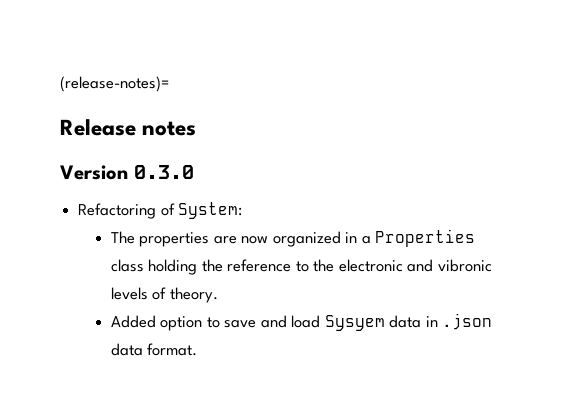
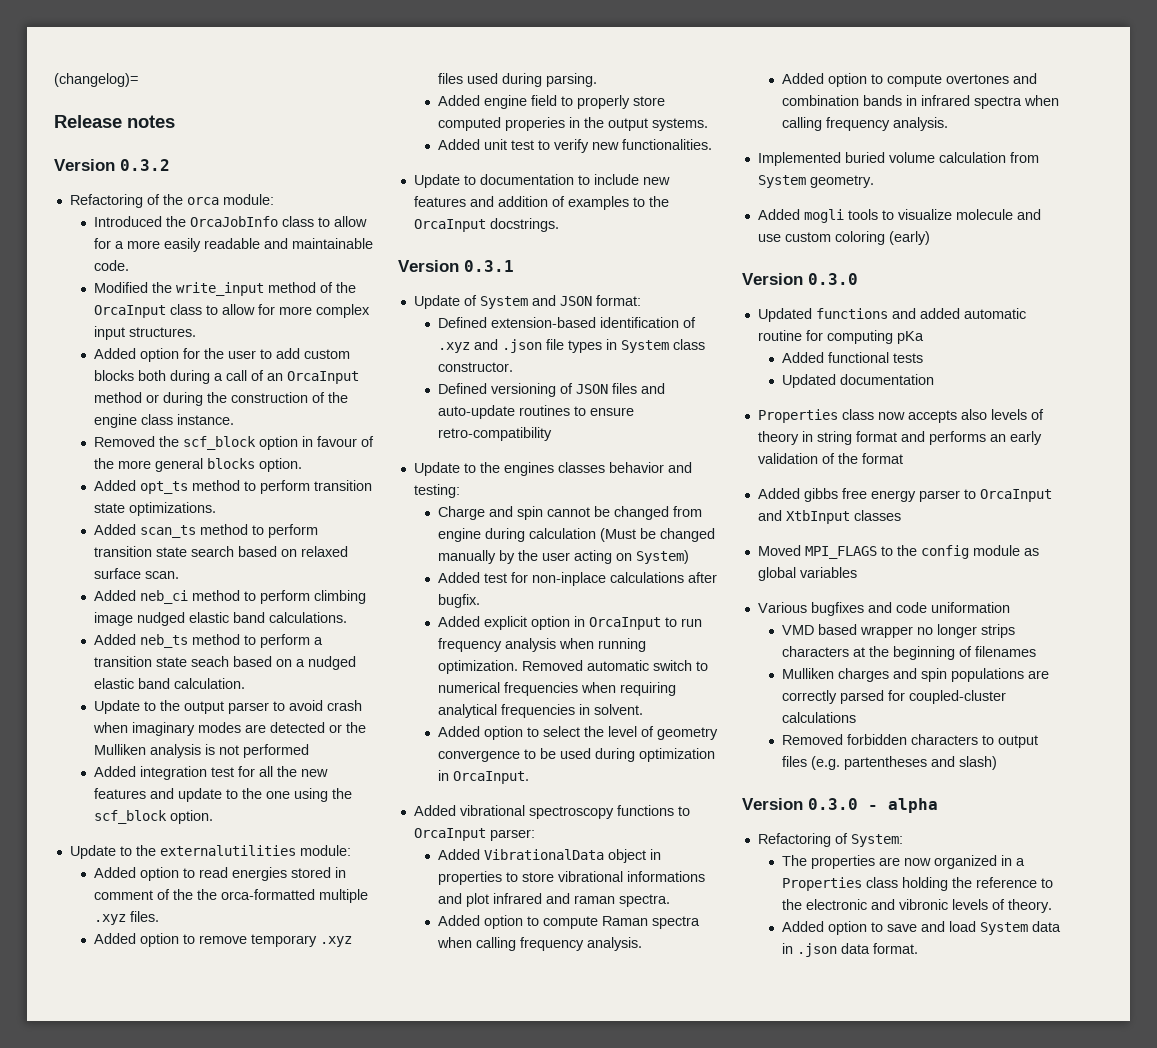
- (release-notes)=
+ (changelog)=
+ Version 0.3.2
+ Refactoring of the orca module:
+ Introduced the OrcaJobInfo class to allow for a more easily readable and maintainable code.
+ Modified the write_input method of the OrcaInput class to allow for more complex input structures.
+ Added option for the user to add custom blocks both during a call of an OrcaInput method or during the construction of the engine class instance.
+ Removed the scf_block option in favour of the more general blocks option.
+ Added opt_ts method to perform transition state optimizations.
+ Added scan_ts method to perform transition state search based on relaxed surface scan.
+ Added neb_ci method to perform climbing image nudged elastic band calculations.
+ Added neb_ts method to perform a transition state seach based on a nudged elastic band calculation.
+ Update to the output parser to avoid crash when imaginary modes are detected or the Mulliken analysis is not performed
+ Added integration test for all the new features and update to the one using the scf_block option.
+ Update to the externalutilities module:
+ Added option to read energies stored in comment of the the orca-formatted multiple .xyz files.
+ Added option to remove temporary .xyz files used during parsing.
+ Added engine field to properly store computed properies in the output systems.
+ Added unit test to verify new functionalities.
+ Update to documentation to include new features and addition of examples to the OrcaInput docstrings.
+ Version 0.3.1
+ Update of System and JSON format:
+ Defined extension-based identification of .xyz and .json file types in System class constructor.
+ Defined versioning of JSON files and auto-update routines to ensure retro-compatibility
+ Update to the engines classes behavior and testing:
+ Charge and spin cannot be changed from engine during calculation (Must be changed manually by the user acting on System)
+ Added test for non-inplace calculations after bugfix.
+ Added explicit option in OrcaInput to run frequency analysis when running optimization. Removed automatic switch to numerical frequencies when requiring analytical frequencies in solvent.
+ Added option to select the level of geometry convergence to be used during optimization in OrcaInput.
+ Added vibrational spectroscopy functions to OrcaInput parser:
+ Added VibrationalData object in properties to store vibrational informations and plot infrared and raman spectra.
+ Added option to compute Raman spectra when calling frequency analysis.
+ Added option to compute overtones and combination bands in infrared spectra when calling frequency analysis.
+ Implemented buried volume calculation from System geometry.
+ Added mogli tools to visualize molecule and use custom coloring (early)
  Version 0.3.0
+ Updated functions and added automatic routine for computing pKa
+ Added functional tests
+ Updated documentation
+ Properties class now accepts also levels of theory in string format and performs an early validation of the format
+ Added gibbs free energy parser to OrcaInput and XtbInput classes
+ Moved MPI_FLAGS to the config module as global variables
+ Various bugfixes and code uniformation
+ VMD based wrapper no longer strips characters at the beginning of filenames
+ Mulliken charges and spin populations are correctly parsed for coupled-cluster calculations
+ Removed forbidden characters to output files (e.g. partentheses and slash)
+ Version 0.3.0 - alpha
- Added option to save and load Sysyem data in .json data format.
+ Added option to save and load System data in .json data format.

